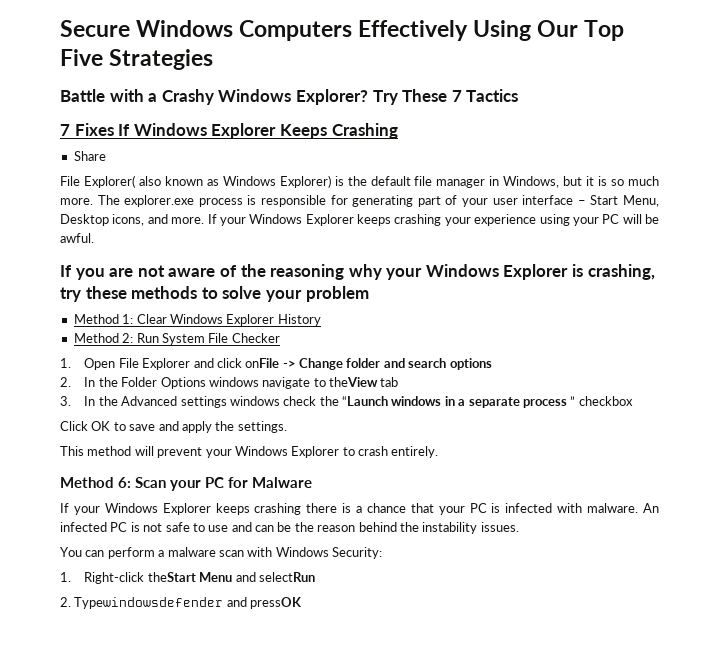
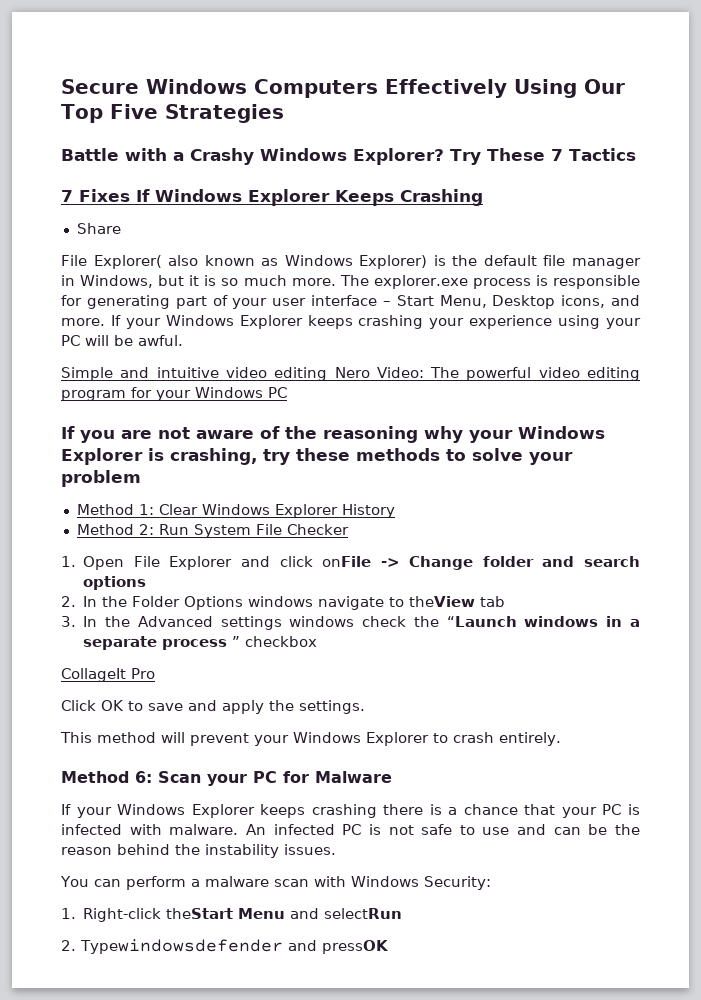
+ Simple and intuitive video editing Nero Video: The powerful video editing program for your Windows PC
+ CollageIt Pro

